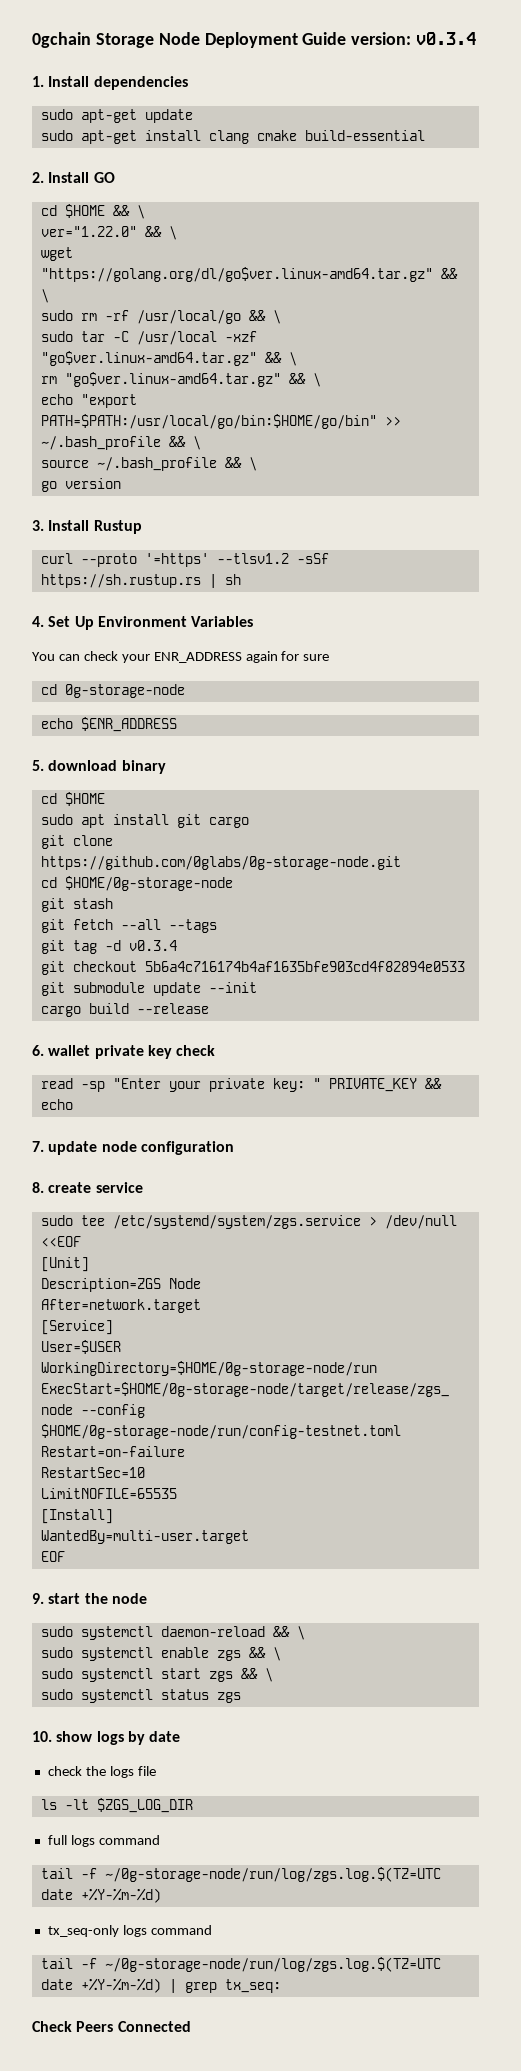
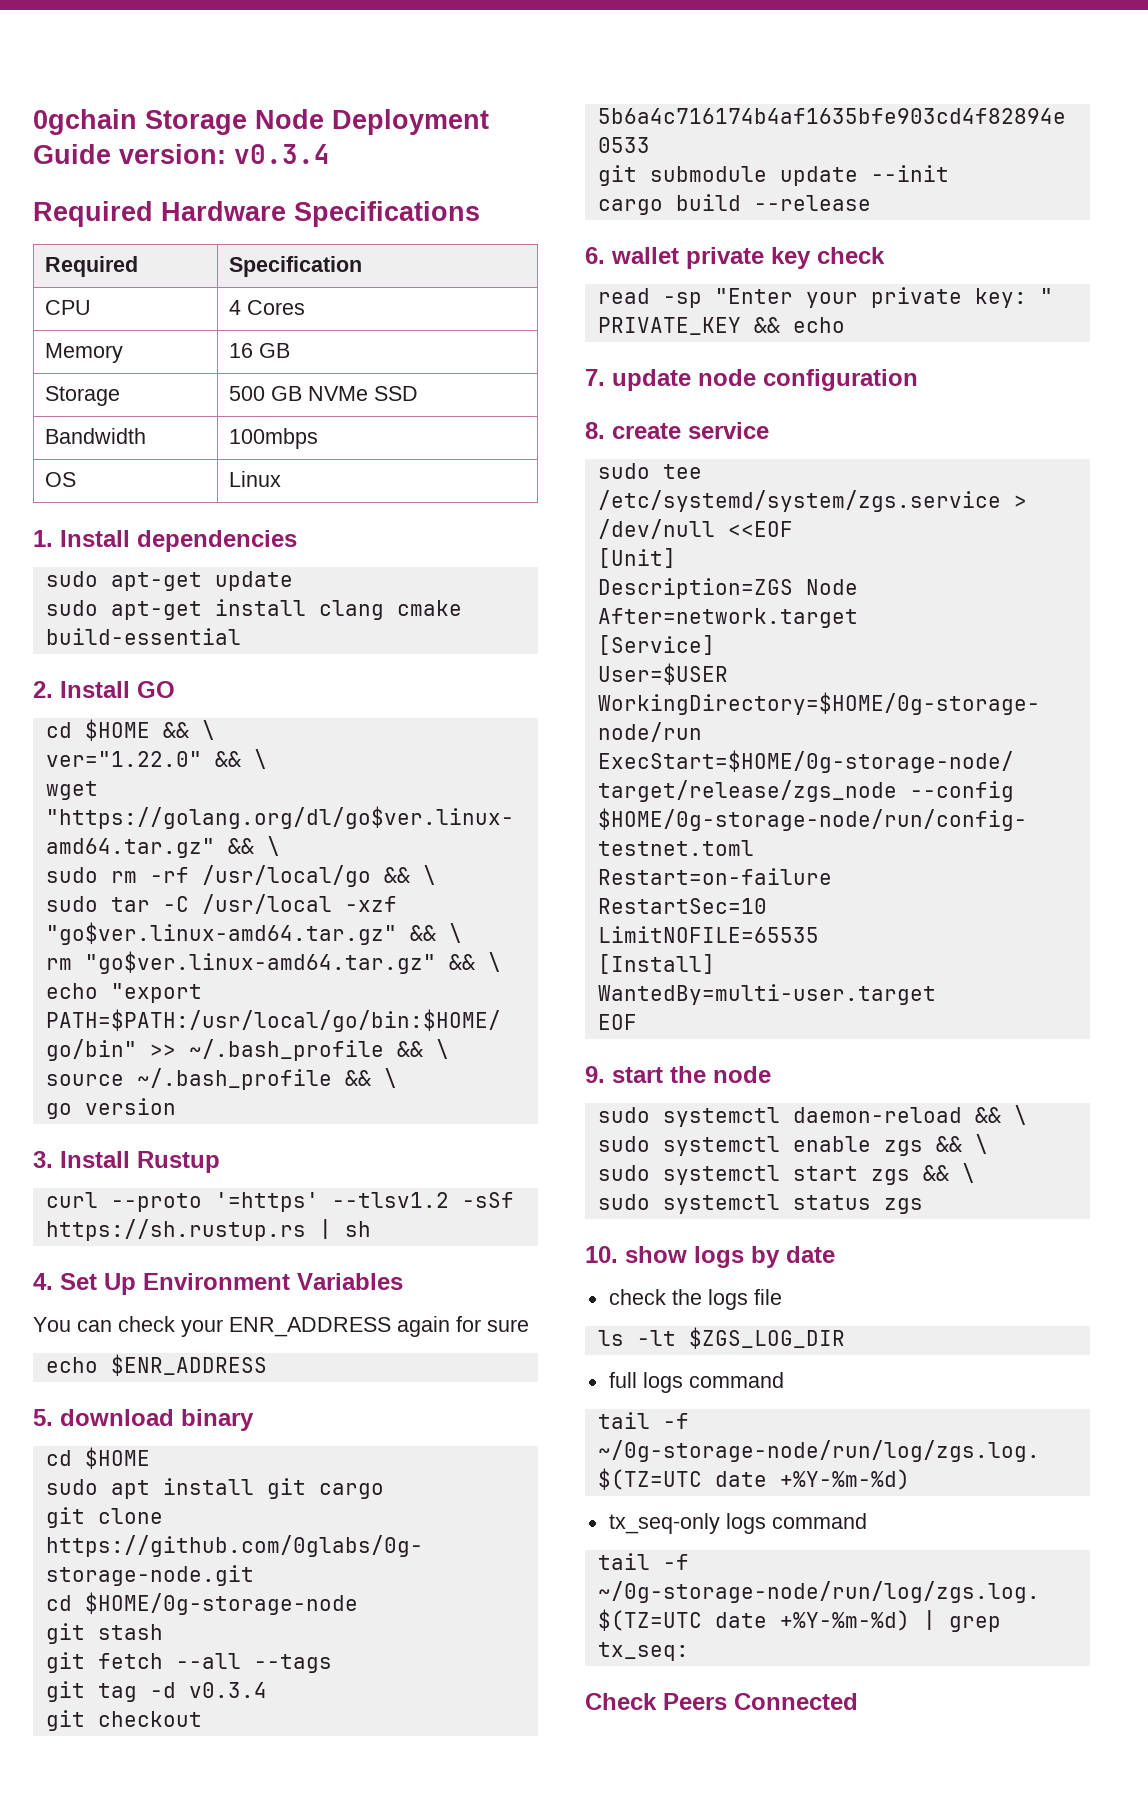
+ Required Hardware Specifications
+ Required | Specification
+ CPU | 4 Cores
+ Memory | 16 GB
+ Storage | 500 GB NVMe SSD
+ Bandwidth | 100mbps
+ OS | Linux
- cd 0g-storage-node

